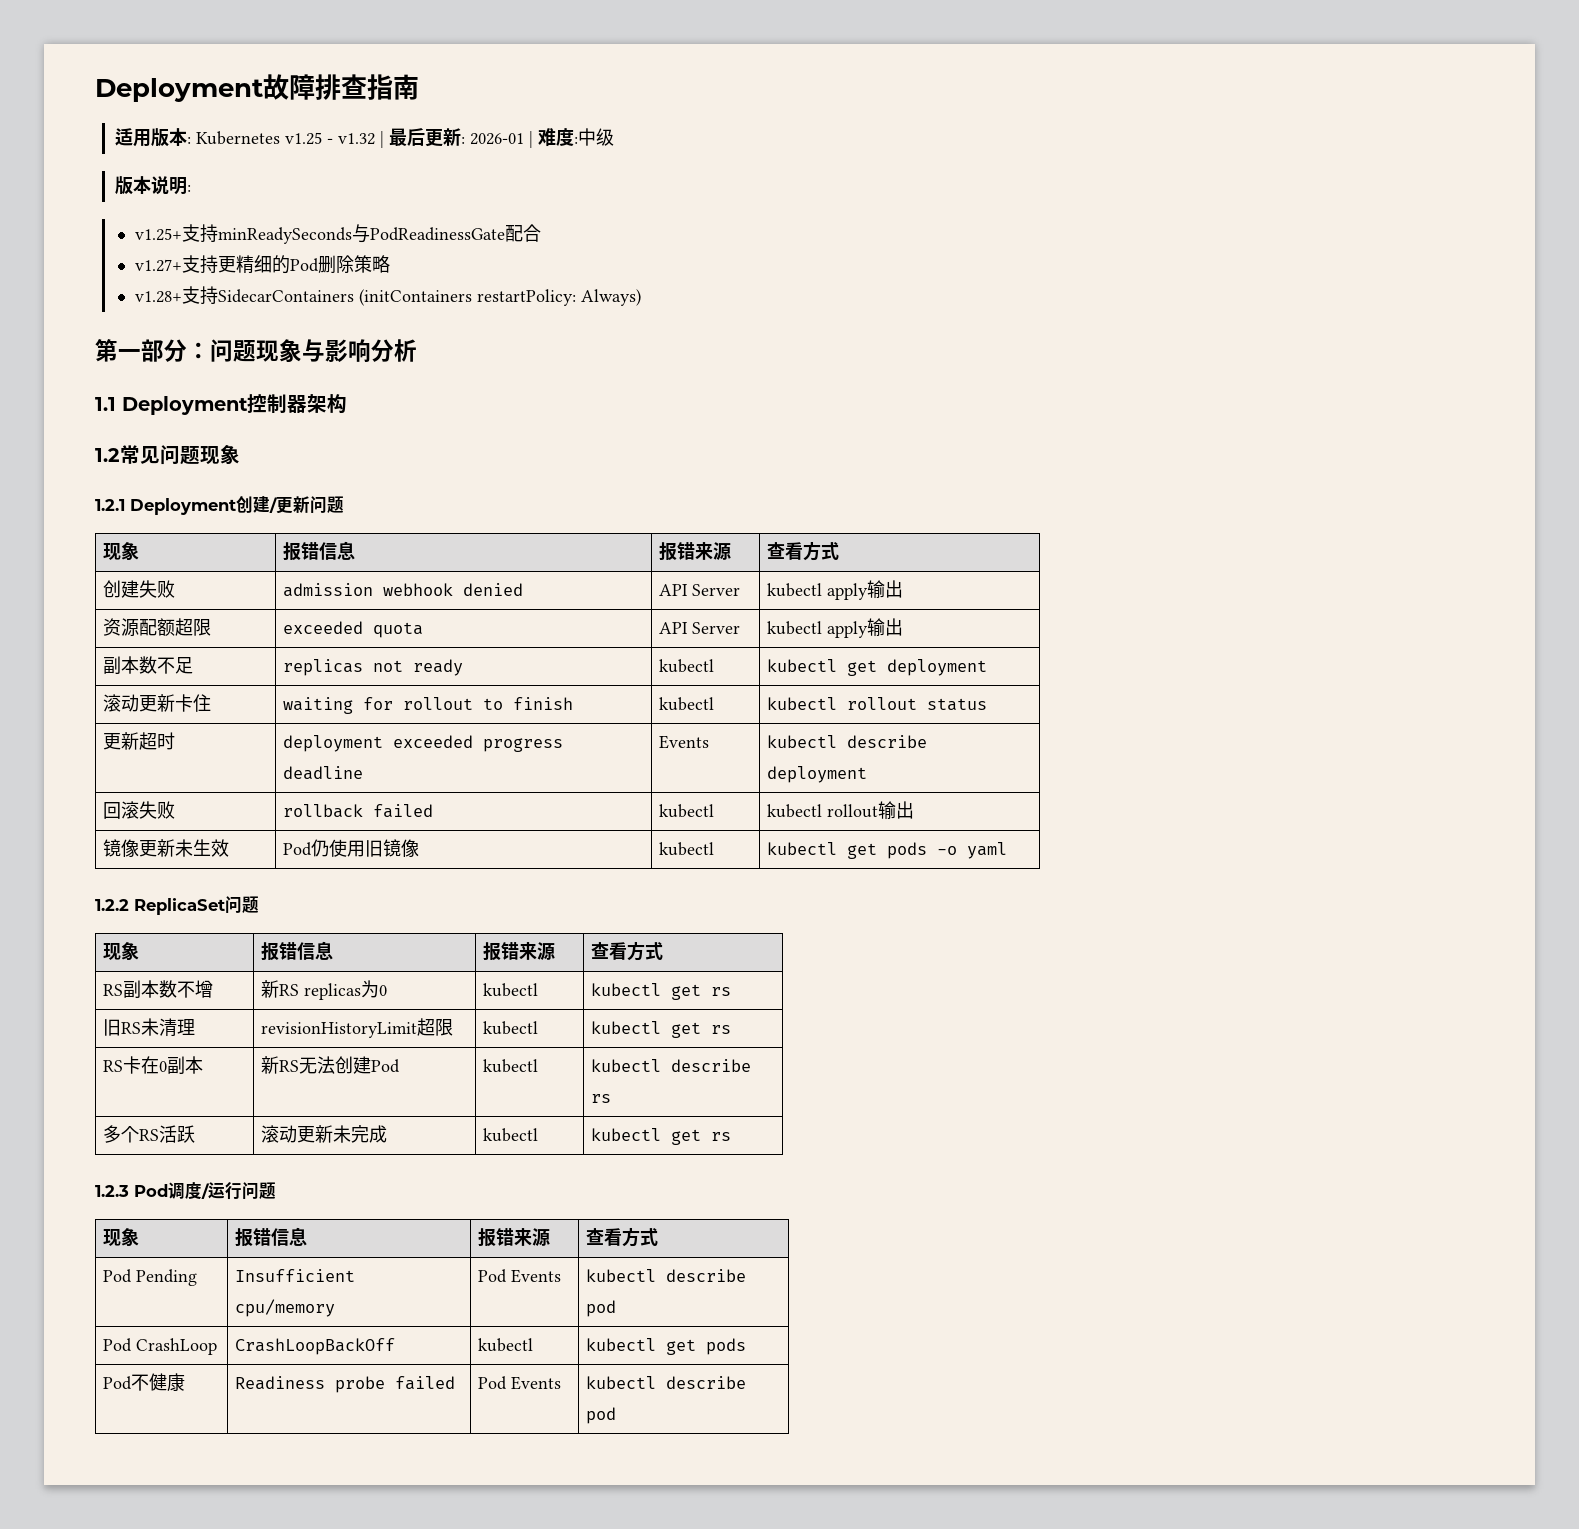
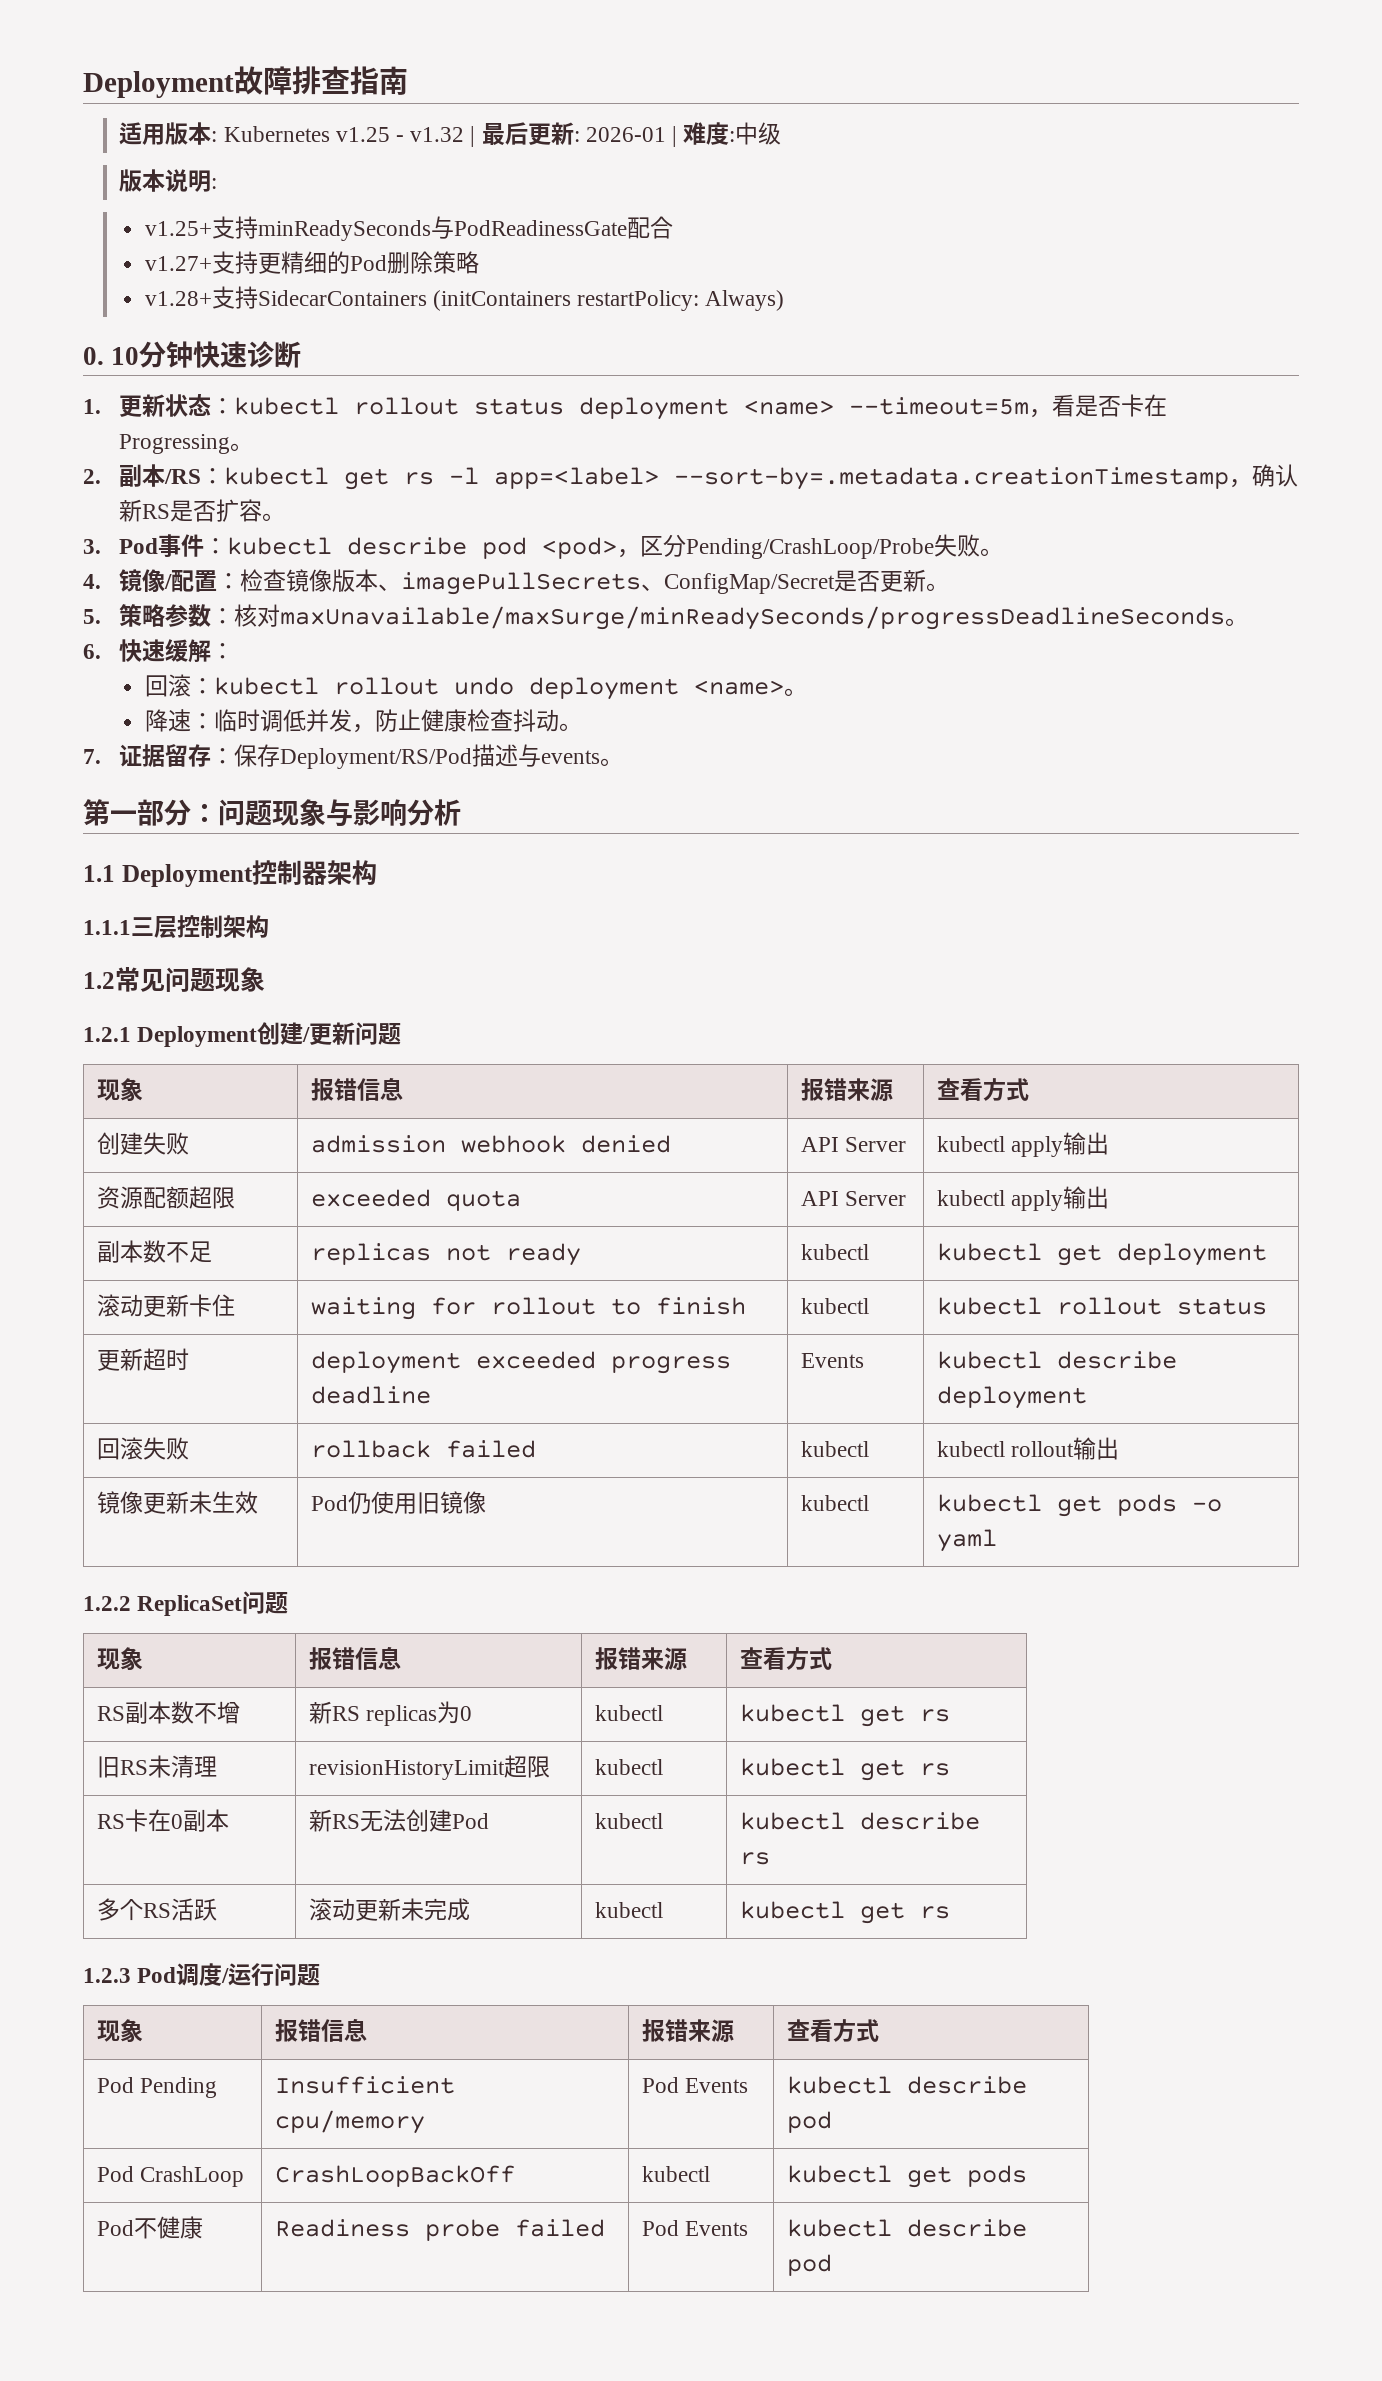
+ 0. 10分钟快速诊断
+ 1.更新状态：kubectl rollout status deployment <name> --timeout=5m，看是否卡在Progressing。
+ 2.副本/RS：kubectl get rs -l app=<label> --sort-by=.metadata.creationTimestamp，确认新RS是否扩容。
+ 3. Pod事件：kubectl describe pod <pod>，区分Pending/CrashLoop/Probe失败。
+ 4.镜像/配置：检查镜像版本、imagePullSecrets、ConfigMap/Secret是否更新。
+ 5.策略参数：核对maxUnavailable/maxSurge/minReadySeconds/progressDeadlineSeconds。
+ 6.快速缓解：
+ 回滚：kubectl rollout undo deployment <name>。
+ 降速：临时调低并发，防止健康检查抖动。
+ 7.证据留存：保存Deployment/RS/Pod描述与events。
+ 1.1.1三层控制架构

